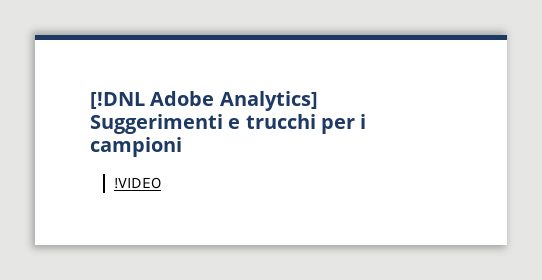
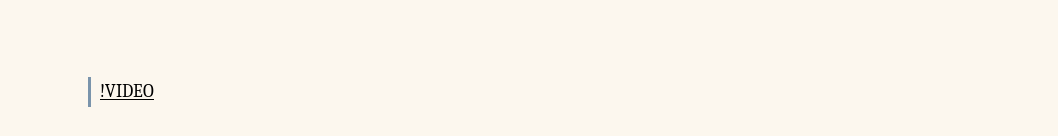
- [!DNL Adobe Analytics] Suggerimenti e trucchi per i campioni

